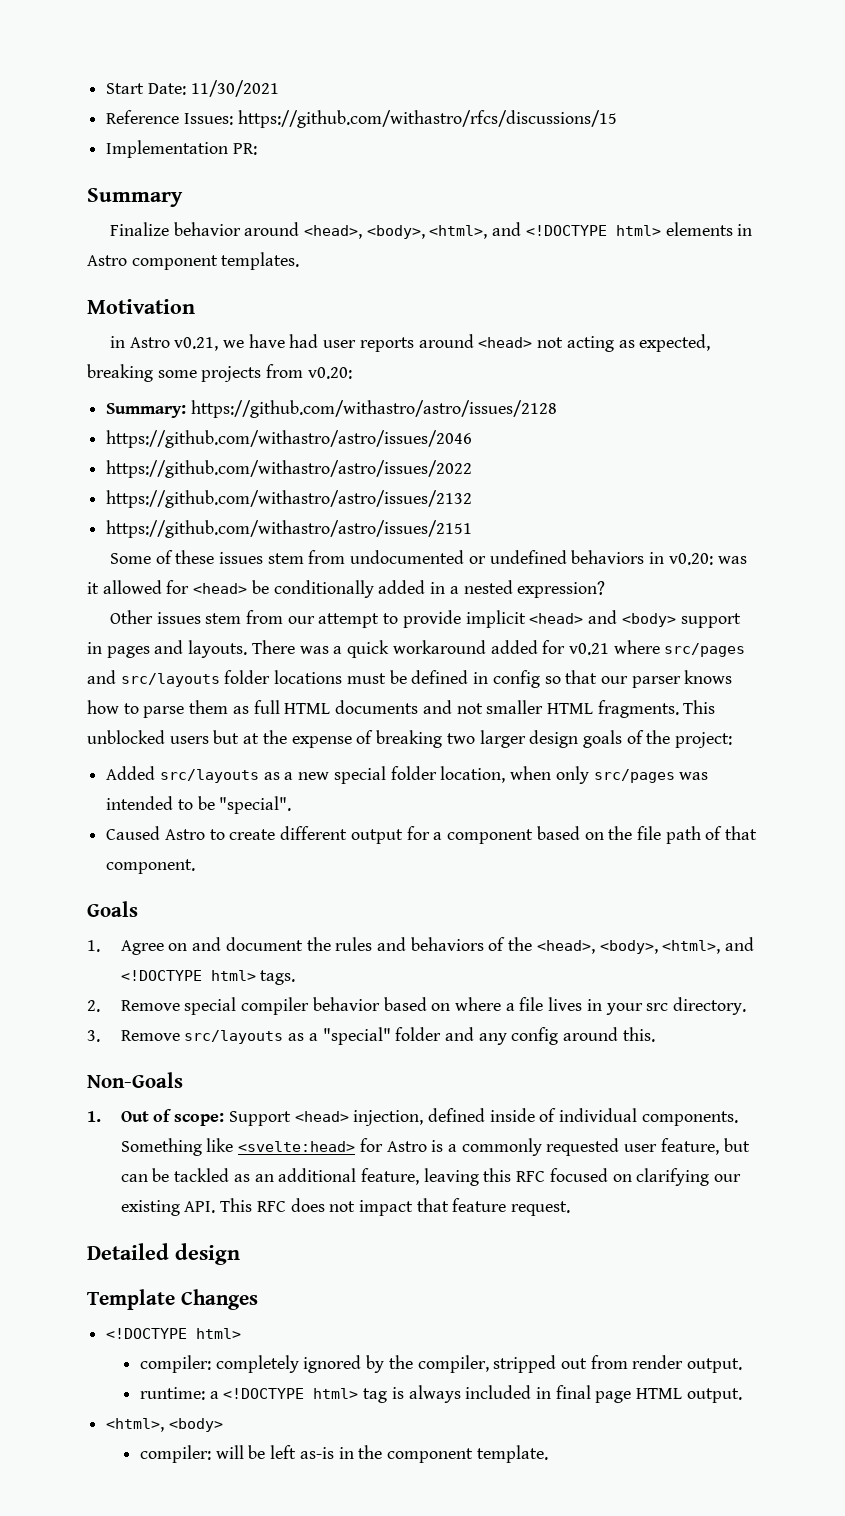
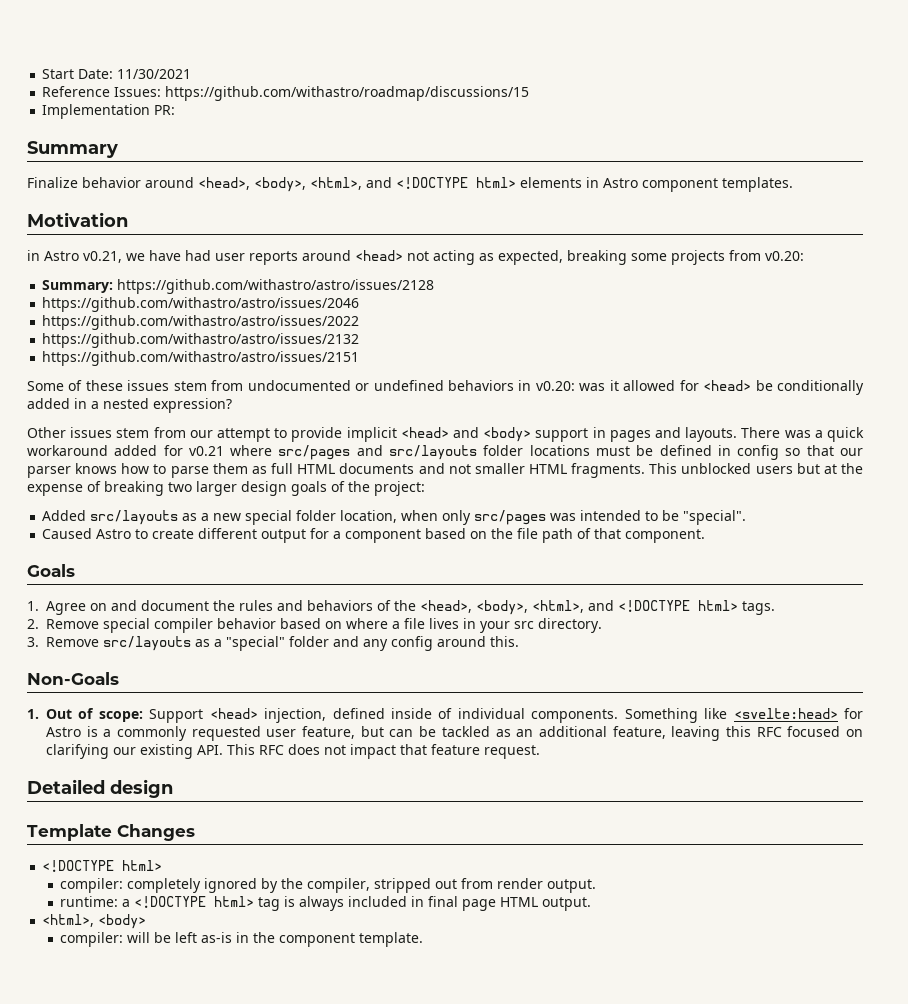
- Reference Issues: https://github.com/withastro/rfcs/discussions/15
+ Reference Issues: https://github.com/withastro/roadmap/discussions/15

